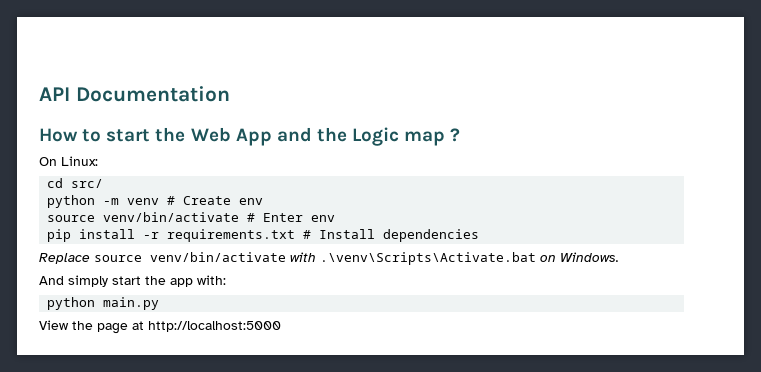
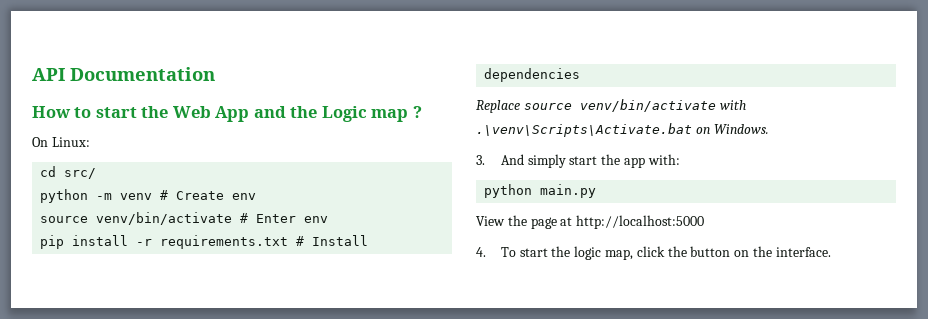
- And simply start the app with:
+ 3. And simply start the app with:
+ 4. To start the logic map, click the button on the interface.

